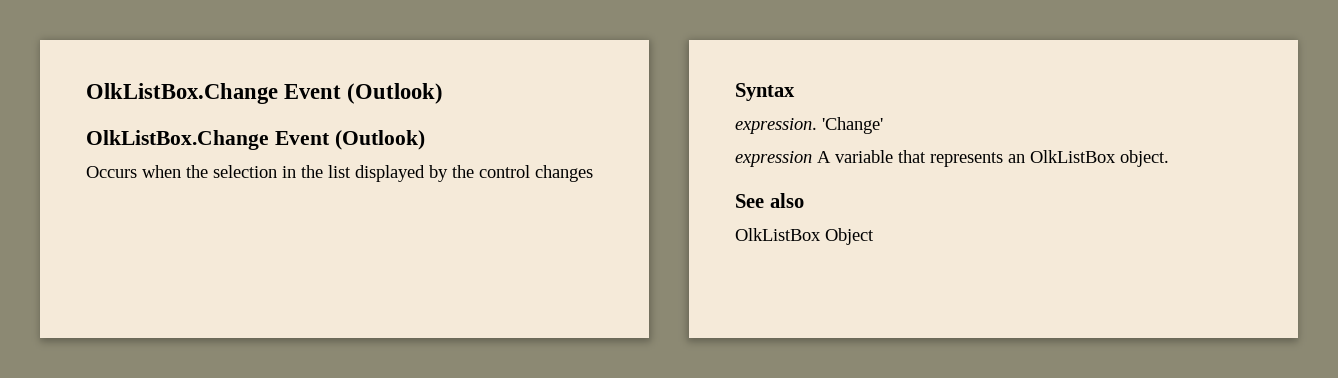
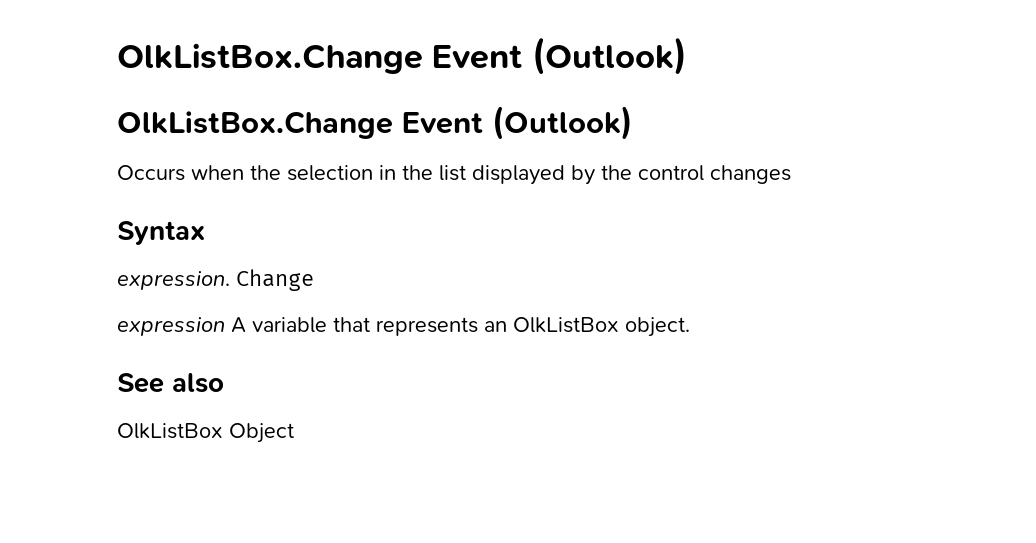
- 'Change'
+ Change

